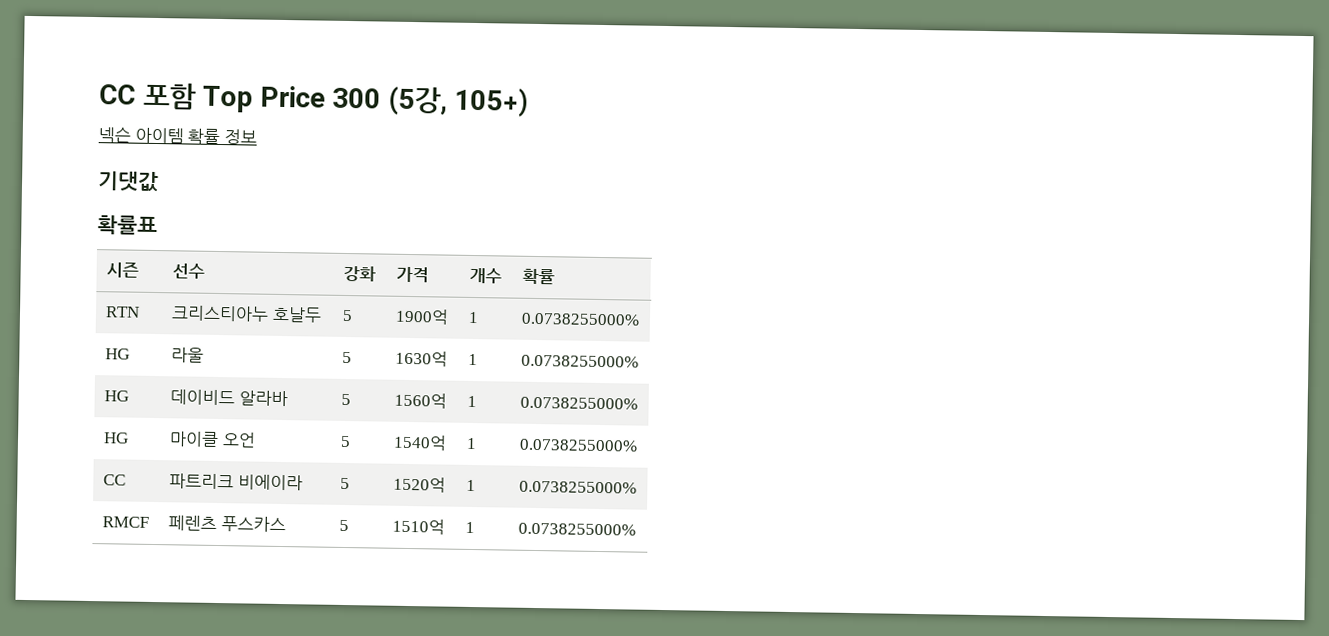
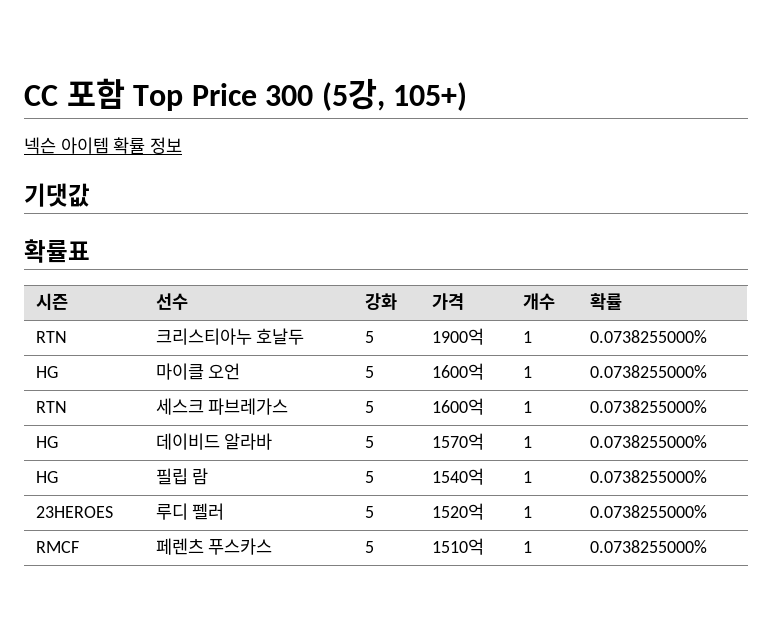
- HG | 라울 | 5 | 1630억 | 1 | 0.0738255000%
+ HG | 마이클 오언 | 5 | 1600억 | 1 | 0.0738255000%
+ RTN | 세스크 파브레가스 | 5 | 1600억 | 1 | 0.0738255000%
- HG | 데이비드 알라바 | 5 | 1560억 | 1 | 0.0738255000%
- HG | 마이클 오언 | 5 | 1540억 | 1 | 0.0738255000%
+ HG | 데이비드 알라바 | 5 | 1570억 | 1 | 0.0738255000%
+ HG | 필립 람 | 5 | 1540억 | 1 | 0.0738255000%
- CC | 파트리크 비에이라 | 5 | 1520억 | 1 | 0.0738255000%
+ 23HEROES | 루디 펠러 | 5 | 1520억 | 1 | 0.0738255000%

